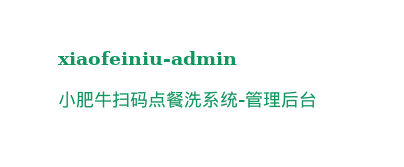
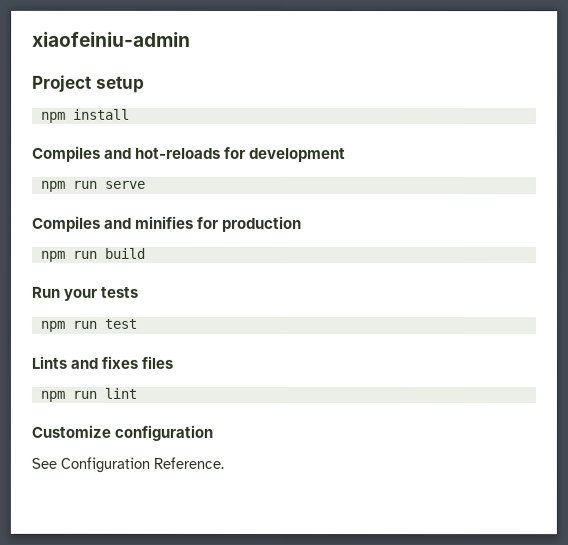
- 小肥牛扫码点餐洗系统-管理后台
+ Project setup
+ npm install
+ Compiles and hot-reloads for development
+ npm run serve
+ Compiles and minifies for production
+ npm run build
+ Run your tests
+ npm run test
+ Lints and fixes files
+ npm run lint
+ Customize configuration
+ See Configuration Reference.

